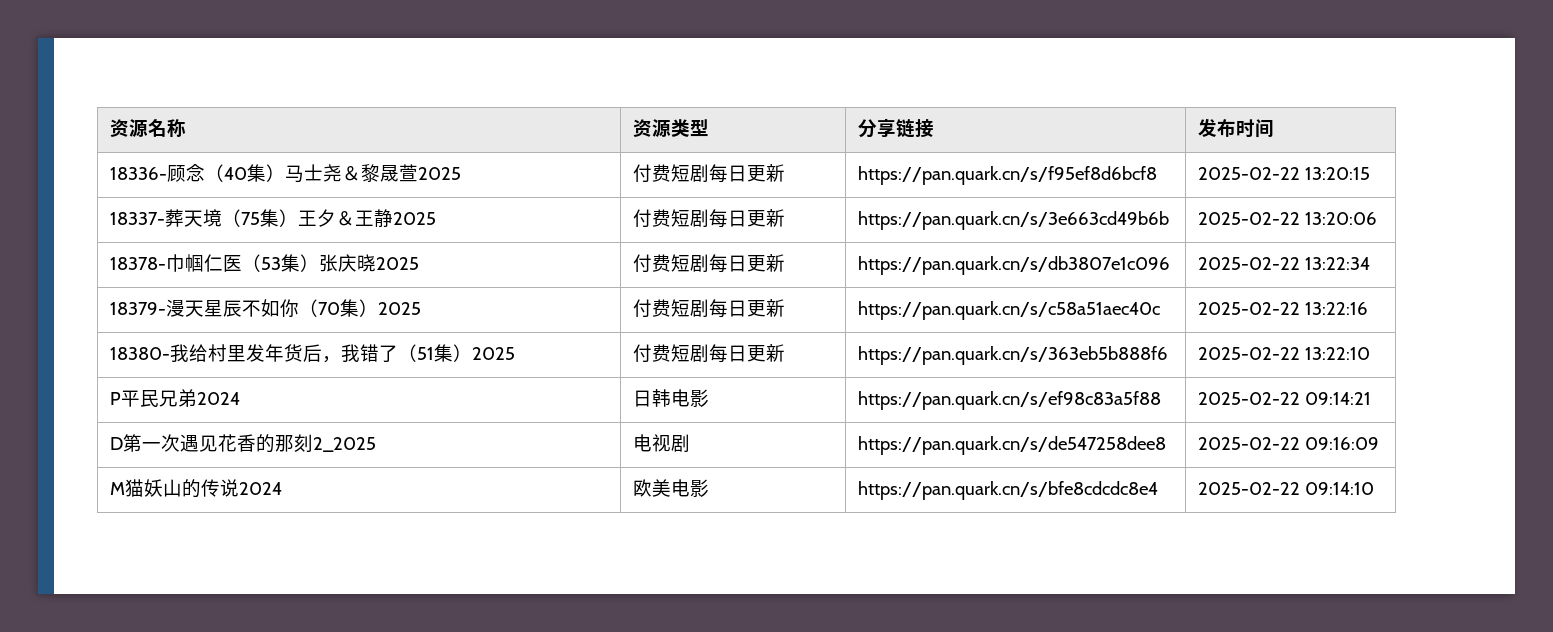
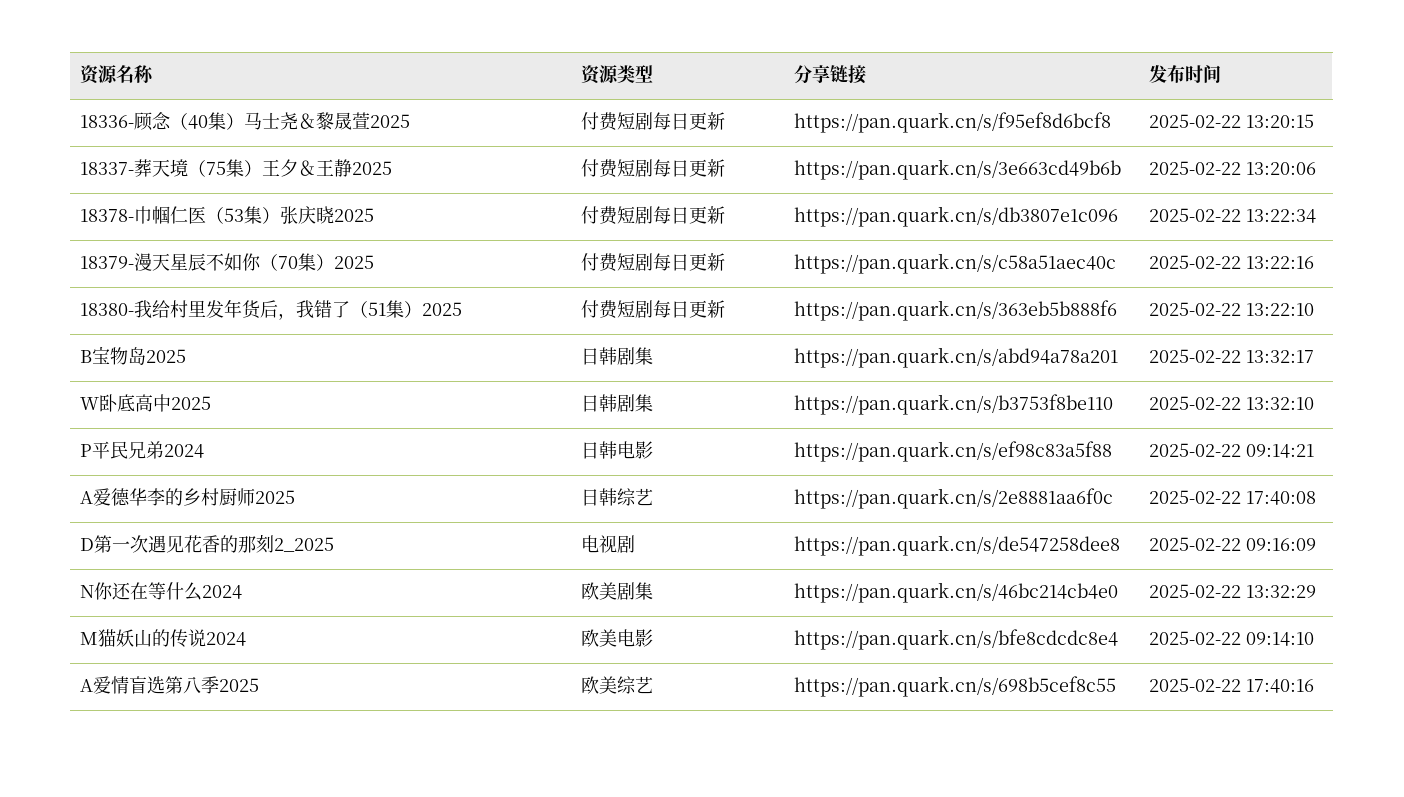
+ B宝物岛2025 | 日韩剧集 | https://pan.quark.cn/s/abd94a78a201 | 2025-02-22 13:32:17
+ W卧底高中2025 | 日韩剧集 | https://pan.quark.cn/s/b3753f8be110 | 2025-02-22 13:32:10
+ A爱德华李的乡村厨师2025 | 日韩综艺 | https://pan.quark.cn/s/2e8881aa6f0c | 2025-02-22 17:40:08
+ N你还在等什么2024 | 欧美剧集 | https://pan.quark.cn/s/46bc214cb4e0 | 2025-02-22 13:32:29
+ A爱情盲选第八季2025 | 欧美综艺 | https://pan.quark.cn/s/698b5cef8c55 | 2025-02-22 17:40:16

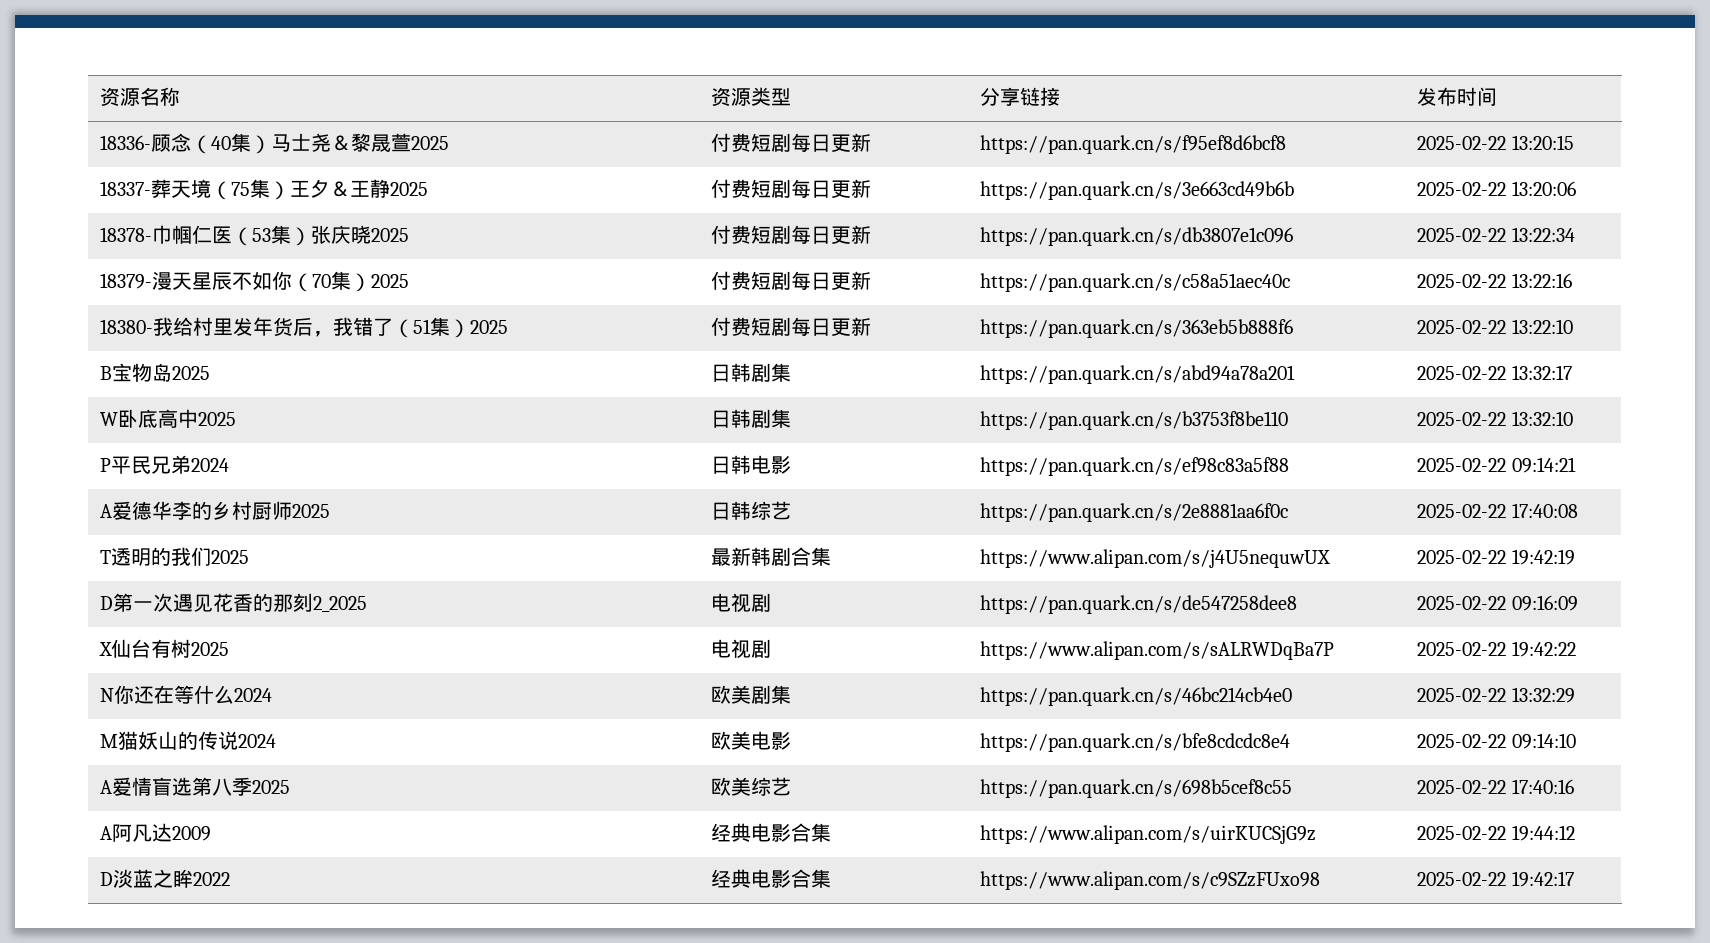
+ T透明的我们2025 | 最新韩剧合集 | https://www.alipan.com/s/j4U5nequwUX | 2025-02-22 19:42:19
+ X仙台有树2025 | 电视剧 | https://www.alipan.com/s/sALRWDqBa7P | 2025-02-22 19:42:22
+ A阿凡达2009 | 经典电影合集 | https://www.alipan.com/s/uirKUCSjG9z | 2025-02-22 19:44:12
+ D淡蓝之眸2022 | 经典电影合集 | https://www.alipan.com/s/c9SZzFUxo98 | 2025-02-22 19:42:17

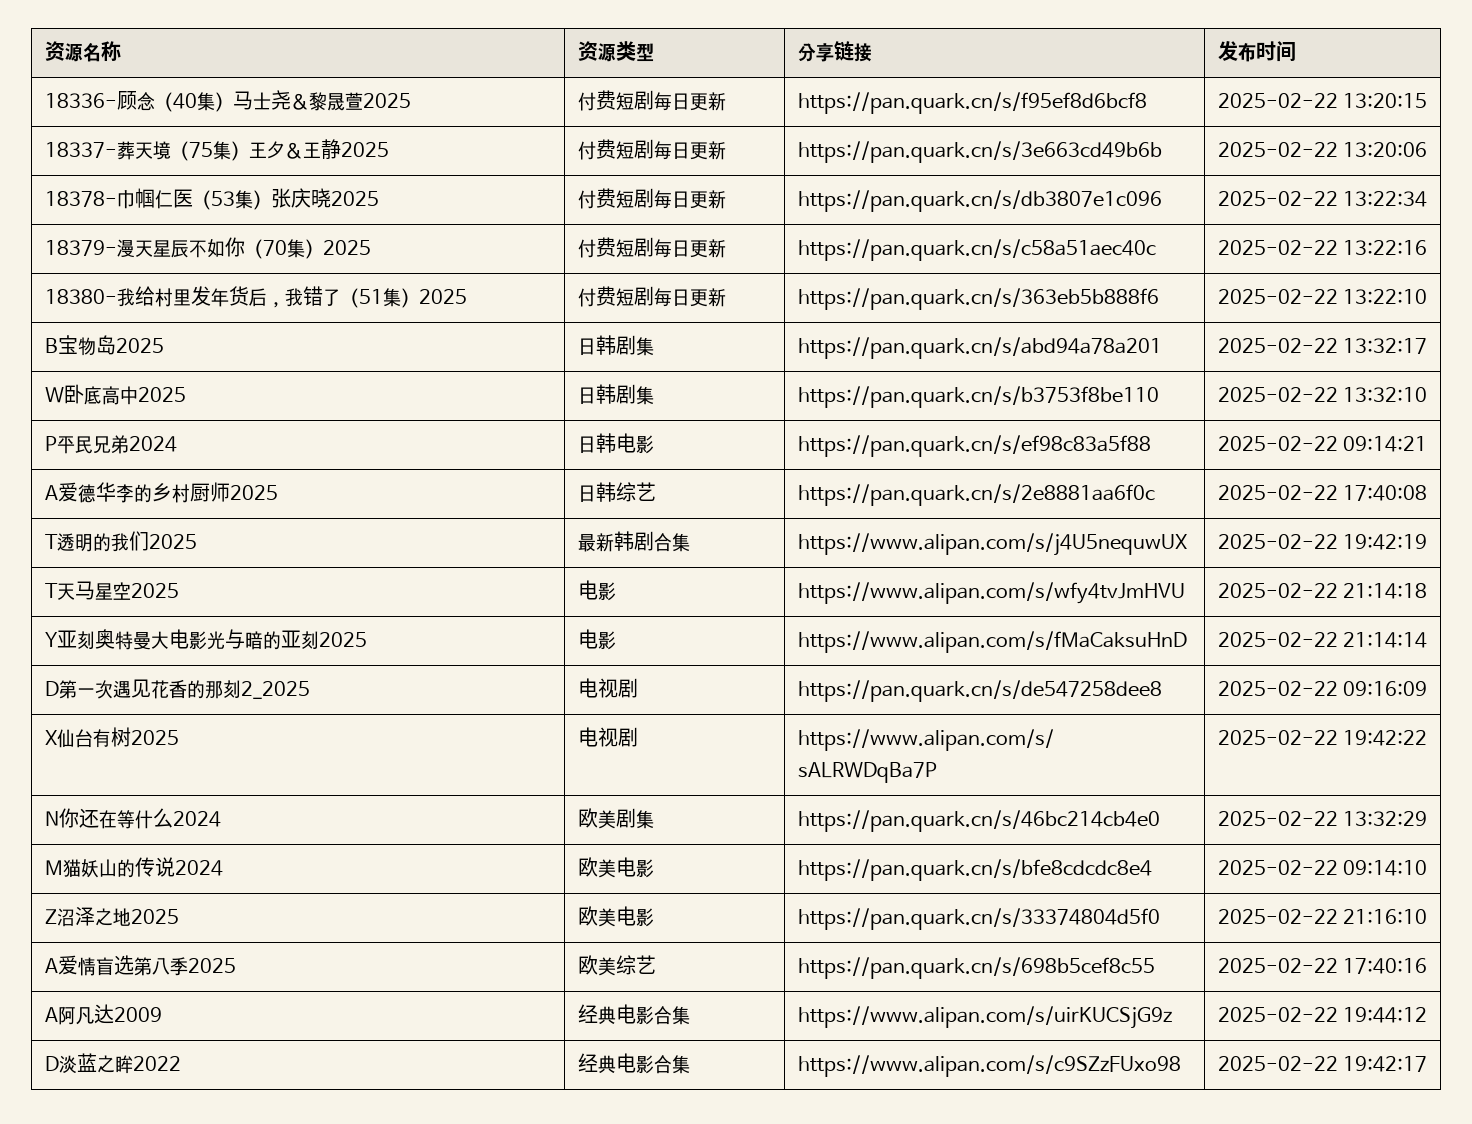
+ T天马星空2025 | 电影 | https://www.alipan.com/s/wfy4tvJmHVU | 2025-02-22 21:14:18
+ Y亚刻奥特曼大电影光与暗的亚刻2025 | 电影 | https://www.alipan.com/s/fMaCaksuHnD | 2025-02-22 21:14:14
+ Z沼泽之地2025 | 欧美电影 | https://pan.quark.cn/s/33374804d5f0 | 2025-02-22 21:16:10

